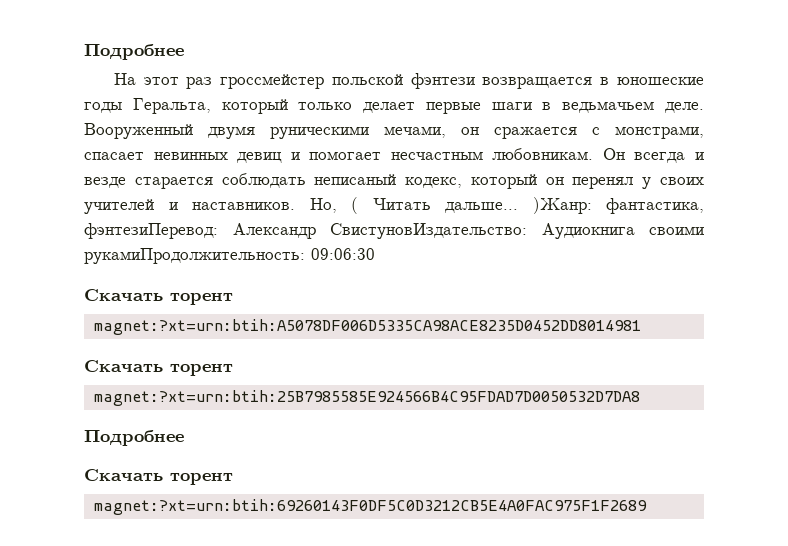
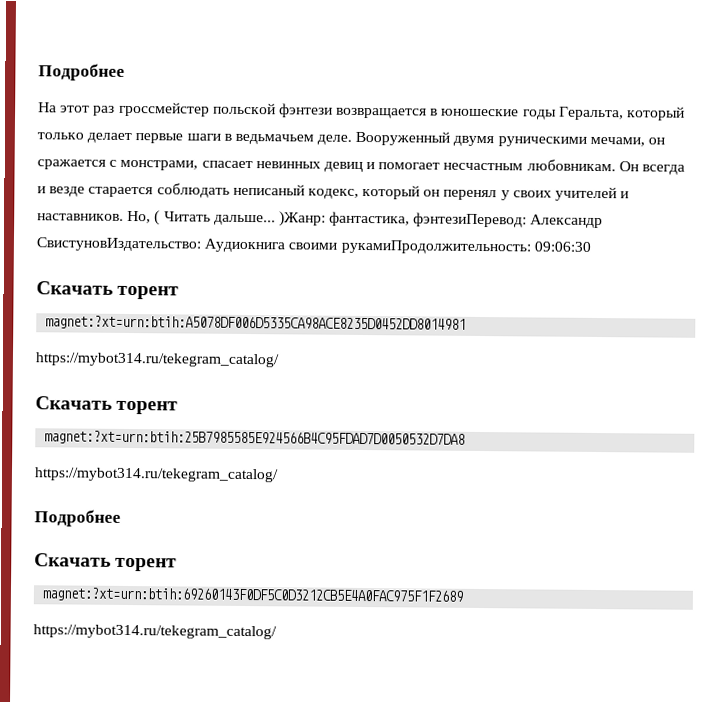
  magnet:?xt=urn:btih:A5078DF006D5335CA98ACE8235D0452DD8014981
+ https://mybot314.ru/tekegram_catalog/
  magnet:?xt=urn:btih:25B7985585E924566B4C95FDAD7D0050532D7DA8
+ https://mybot314.ru/tekegram_catalog/
  magnet:?xt=urn:btih:69260143F0DF5C0D3212CB5E4A0FAC975F1F2689
+ https://mybot314.ru/tekegram_catalog/

